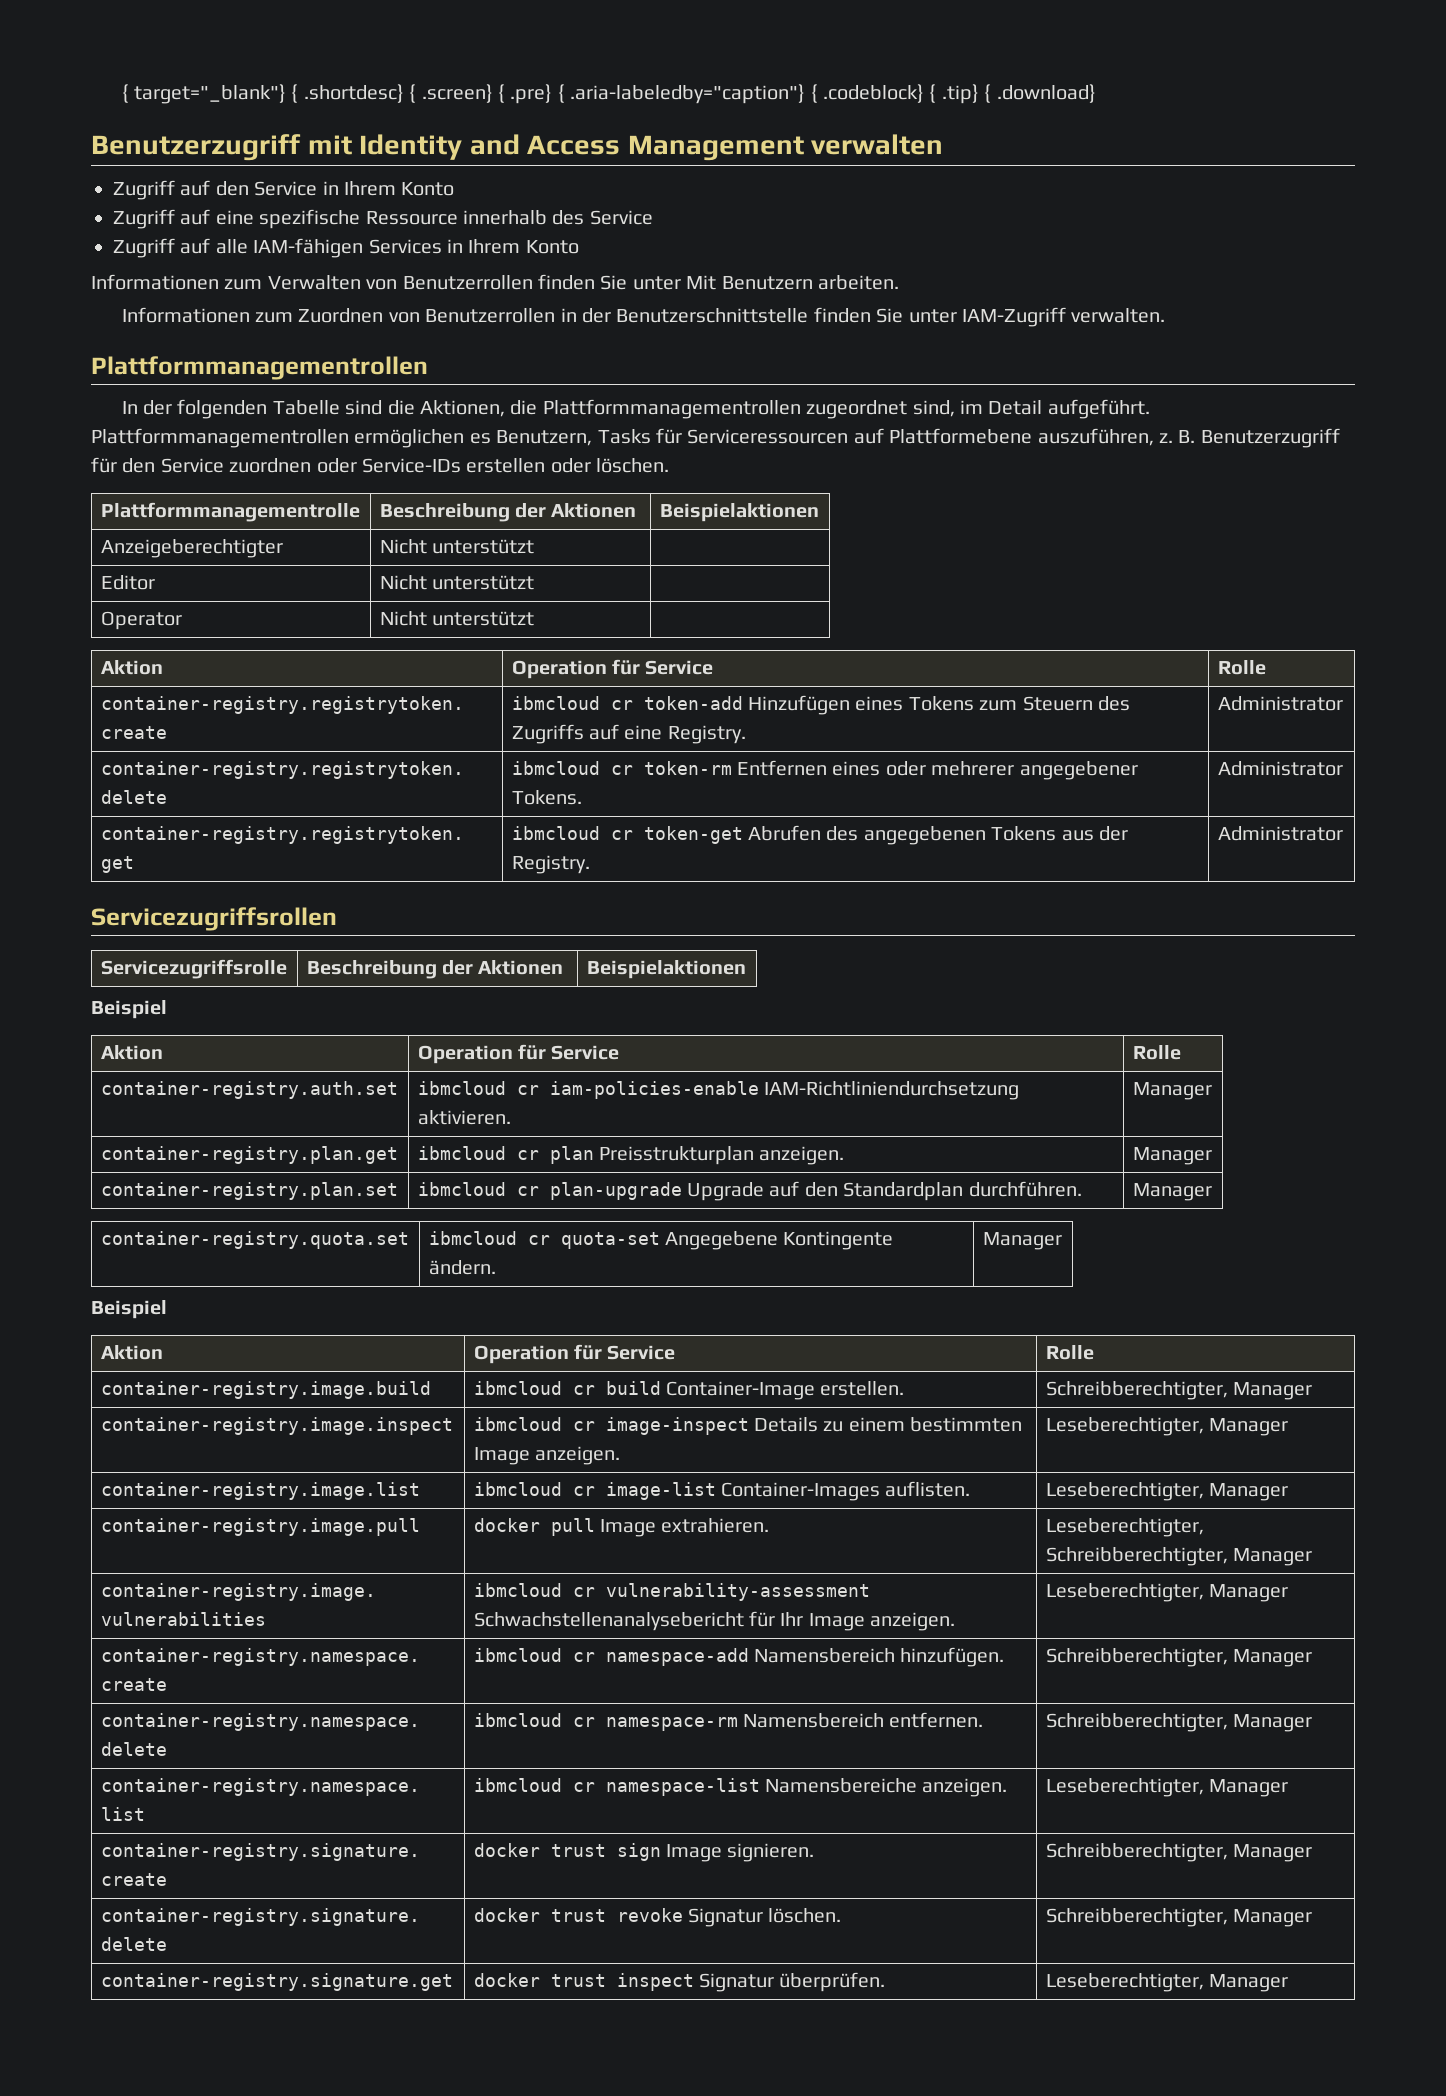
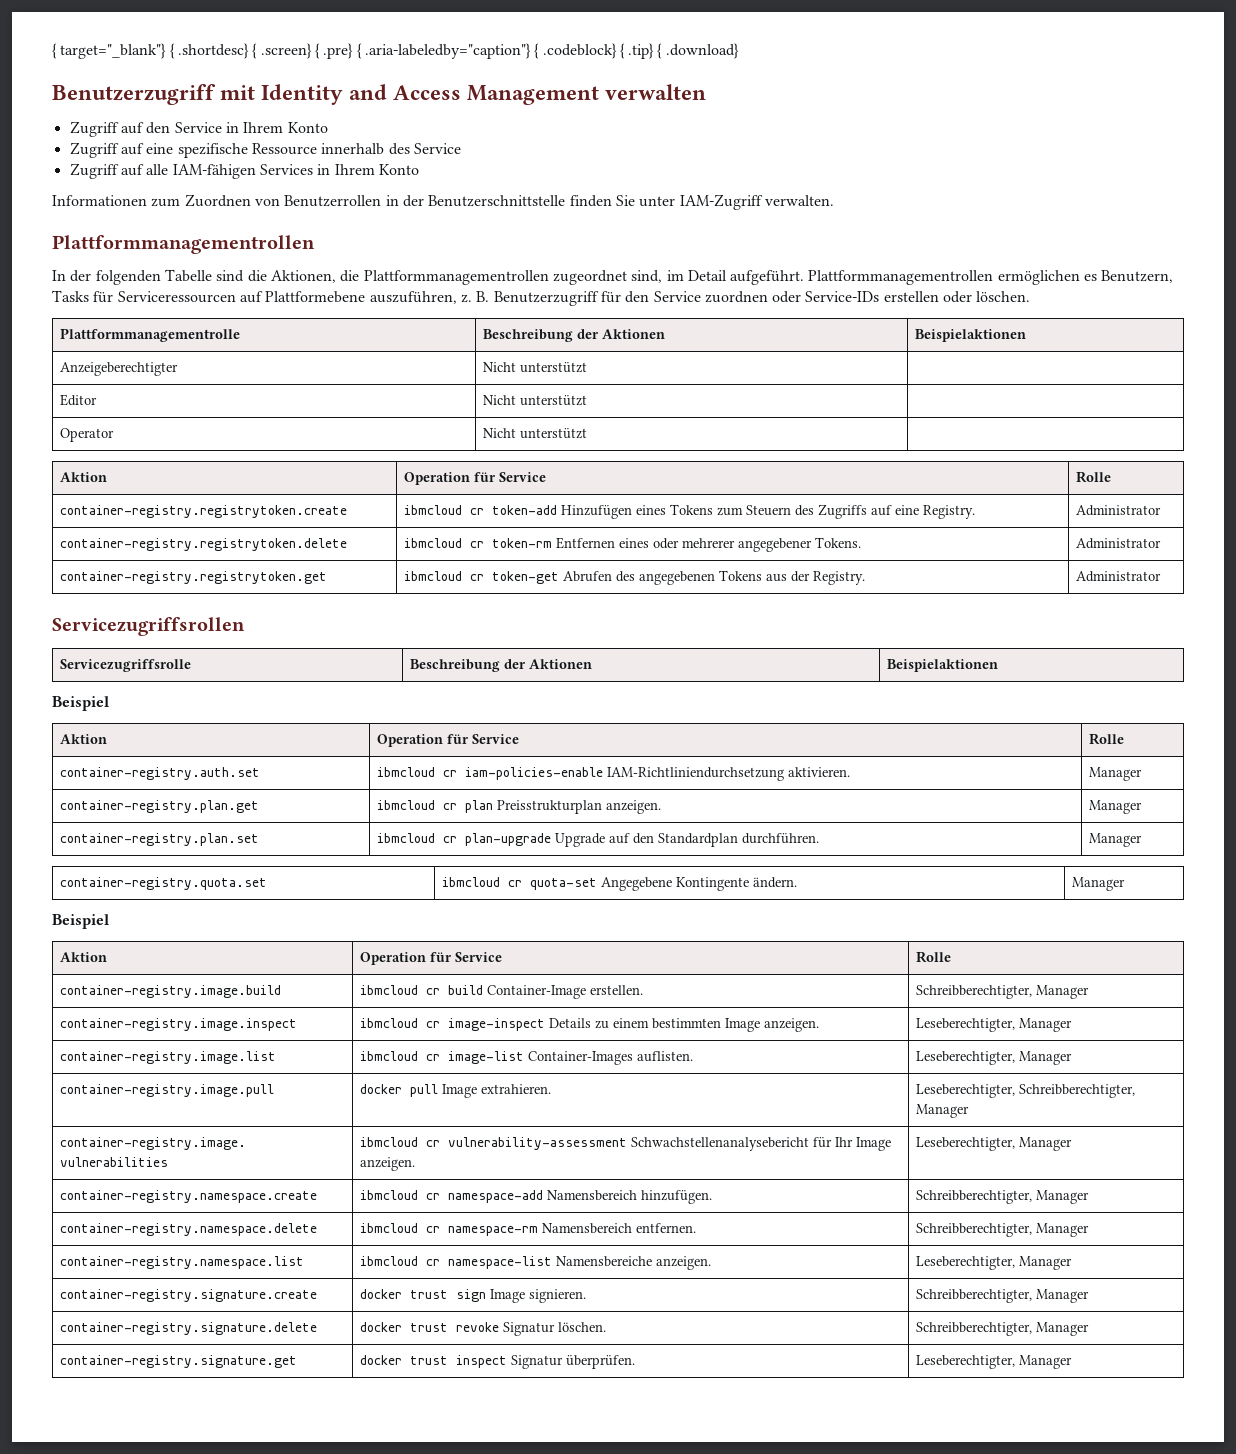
- Informationen zum Verwalten von Benutzerrollen finden Sie unter Mit Benutzern arbeiten.

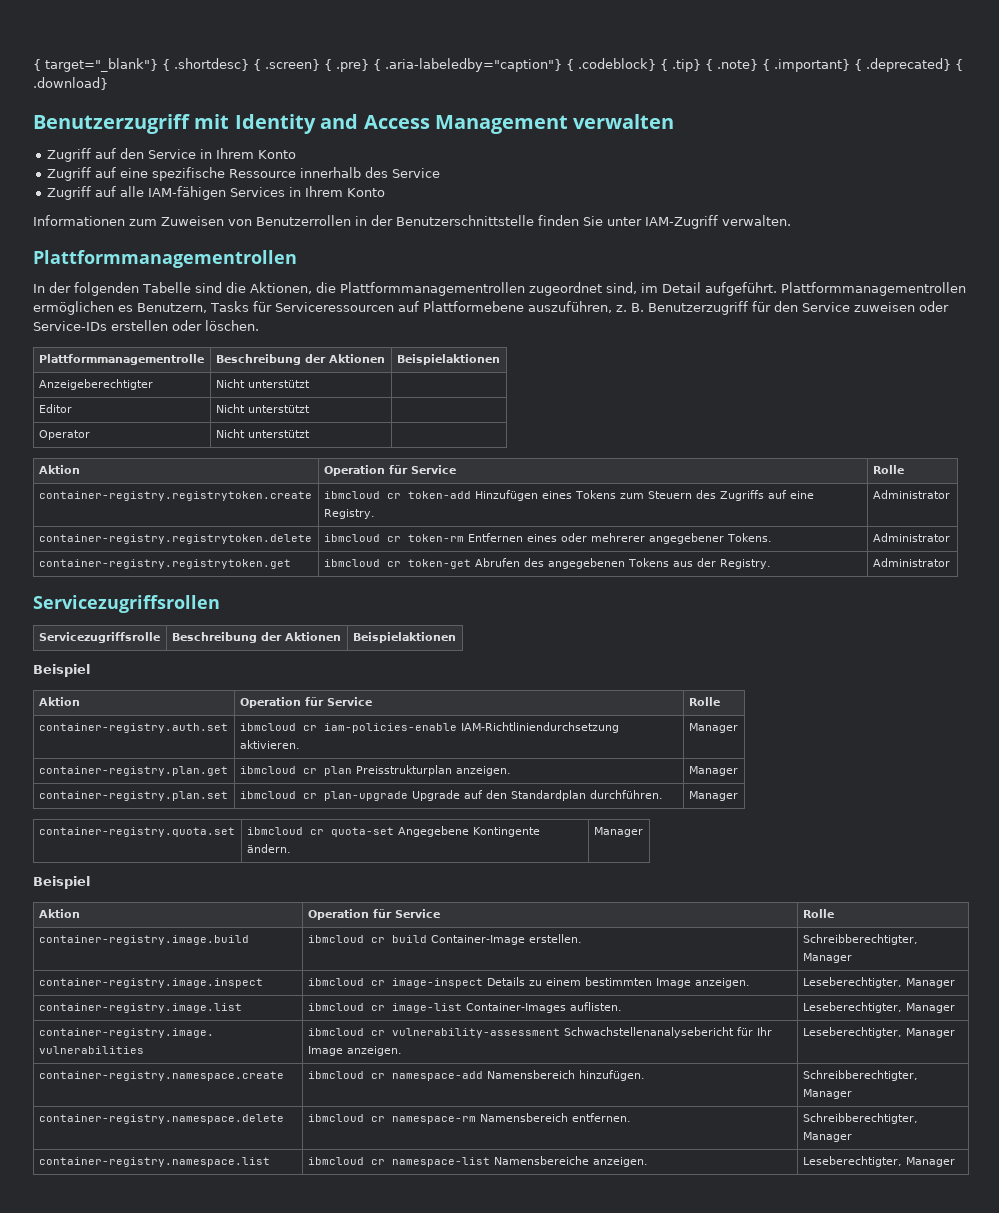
- { target="_blank"} { .shortdesc} { .screen} { .pre} { .aria-labeledby="caption"} { .codeblock} { .tip} { .download}
+ { target="_blank"} { .shortdesc} { .screen} { .pre} { .aria-labeledby="caption"} { .codeblock} { .tip} { .note} { .important} { .deprecated} { .download}
- Informationen zum Zuordnen von Benutzerrollen in der Benutzerschnittstelle finden Sie unter IAM-Zugriff verwalten.
+ Informationen zum Zuweisen von Benutzerrollen in der Benutzerschnittstelle finden Sie unter IAM-Zugriff verwalten.
- B. Benutzerzugriff für den Service zuordnen oder Service-IDs erstellen oder löschen.
+ B. Benutzerzugriff für den Service zuweisen oder Service-IDs erstellen oder löschen.
- container-registry.image.pull | docker pull Image extrahieren. | Leseberechtigter, Schreibberechtigter, Manager
- container-registry.signature.create | docker trust sign Image signieren. | Schreibberechtigter, Manager
- container-registry.signature.delete | docker trust revoke Signatur löschen. | Schreibberechtigter, Manager
- container-registry.signature.get | docker trust inspect Signatur überprüfen. | Leseberechtigter, Manager

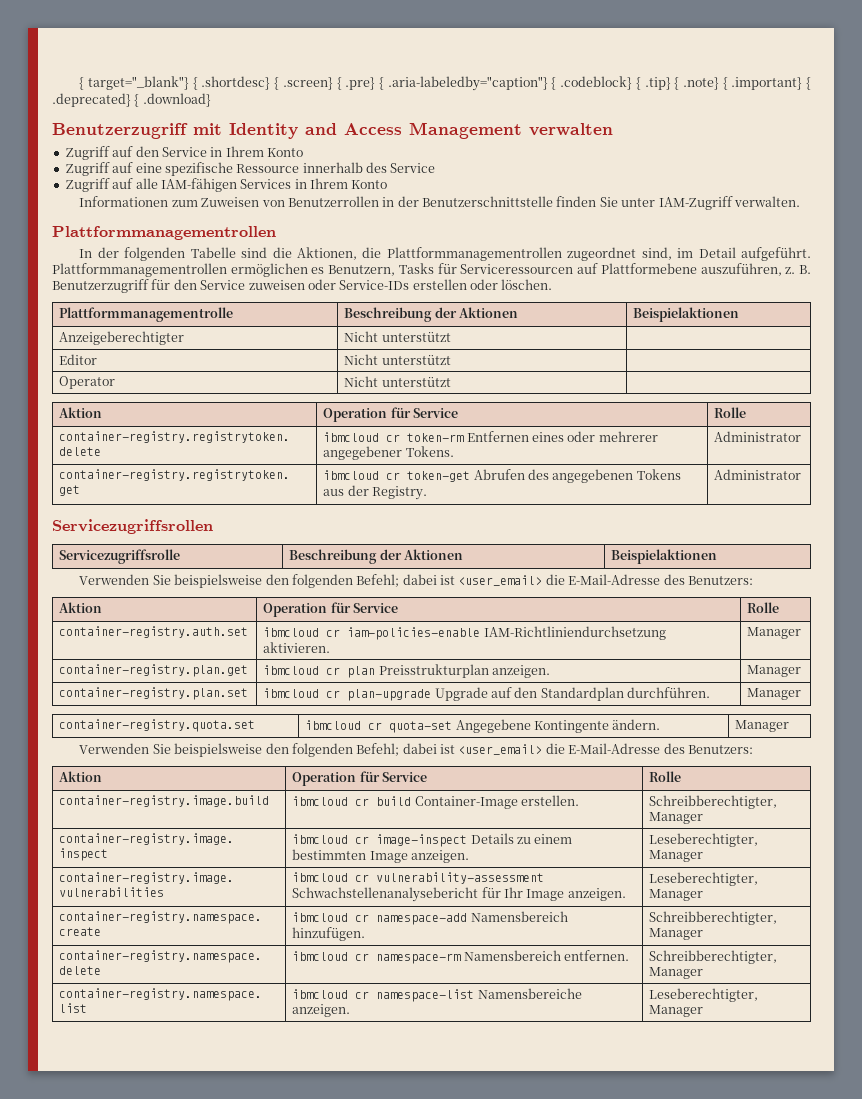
- container-registry.registrytoken.create | ibmcloud cr token-add Hinzufügen eines Tokens zum Steuern des Zugriffs auf eine Registry. | Administrator
  Servicezugriffsrolle | Beschreibung der Aktionen | Beispielaktionen
- Beispiel
+ Verwenden Sie beispielsweise den folgenden Befehl; dabei ist <user_email> die E-Mail-Adresse des Benutzers:
  container-registry.quota.set | ibmcloud cr quota-set Angegebene Kontingente ändern. | Manager
- Beispiel
+ Verwenden Sie beispielsweise den folgenden Befehl; dabei ist <user_email> die E-Mail-Adresse des Benutzers:
- container-registry.image.list | ibmcloud cr image-list Container-Images auflisten. | Leseberechtigter, Manager

